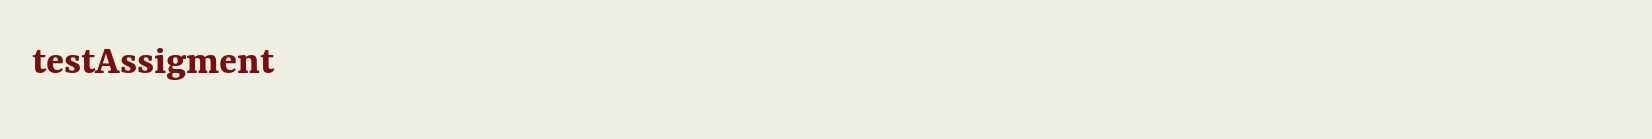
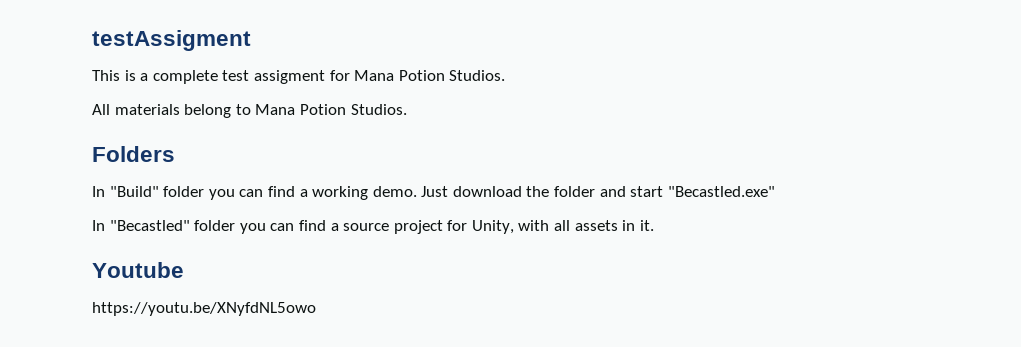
+ This is a complete test assigment for Mana Potion Studios.
+ All materials belong to Mana Potion Studios.
+ Folders
+ In "Build" folder you can find a working demo. Just download the folder and start "Becastled.exe"
+ In "Becastled" folder you can find a source project for Unity, with all assets in it.
+ Youtube
+ https://youtu.be/XNyfdNL5owo

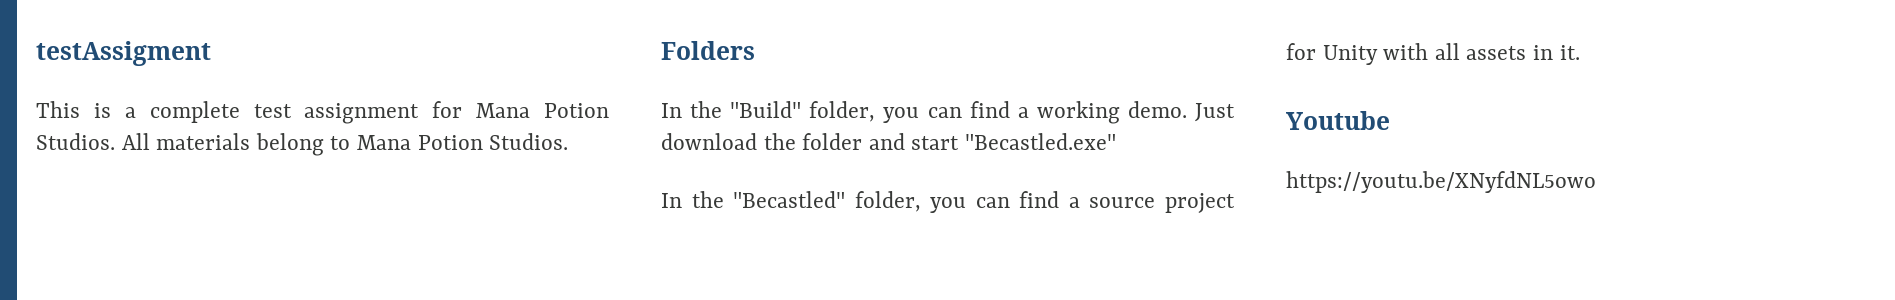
- This is a complete test assigment for Mana Potion Studios.
- All materials belong to Mana Potion Studios.
+ This is a complete test assignment for Mana Potion Studios. All materials belong to Mana Potion Studios.
- In "Build" folder you can find a working demo.
+ In the "Build" folder, you can find a working demo.
- In "Becastled" folder you can find a source project for Unity, with all assets in it.
+ In the "Becastled" folder, you can find a source project for Unity with all assets in it.

